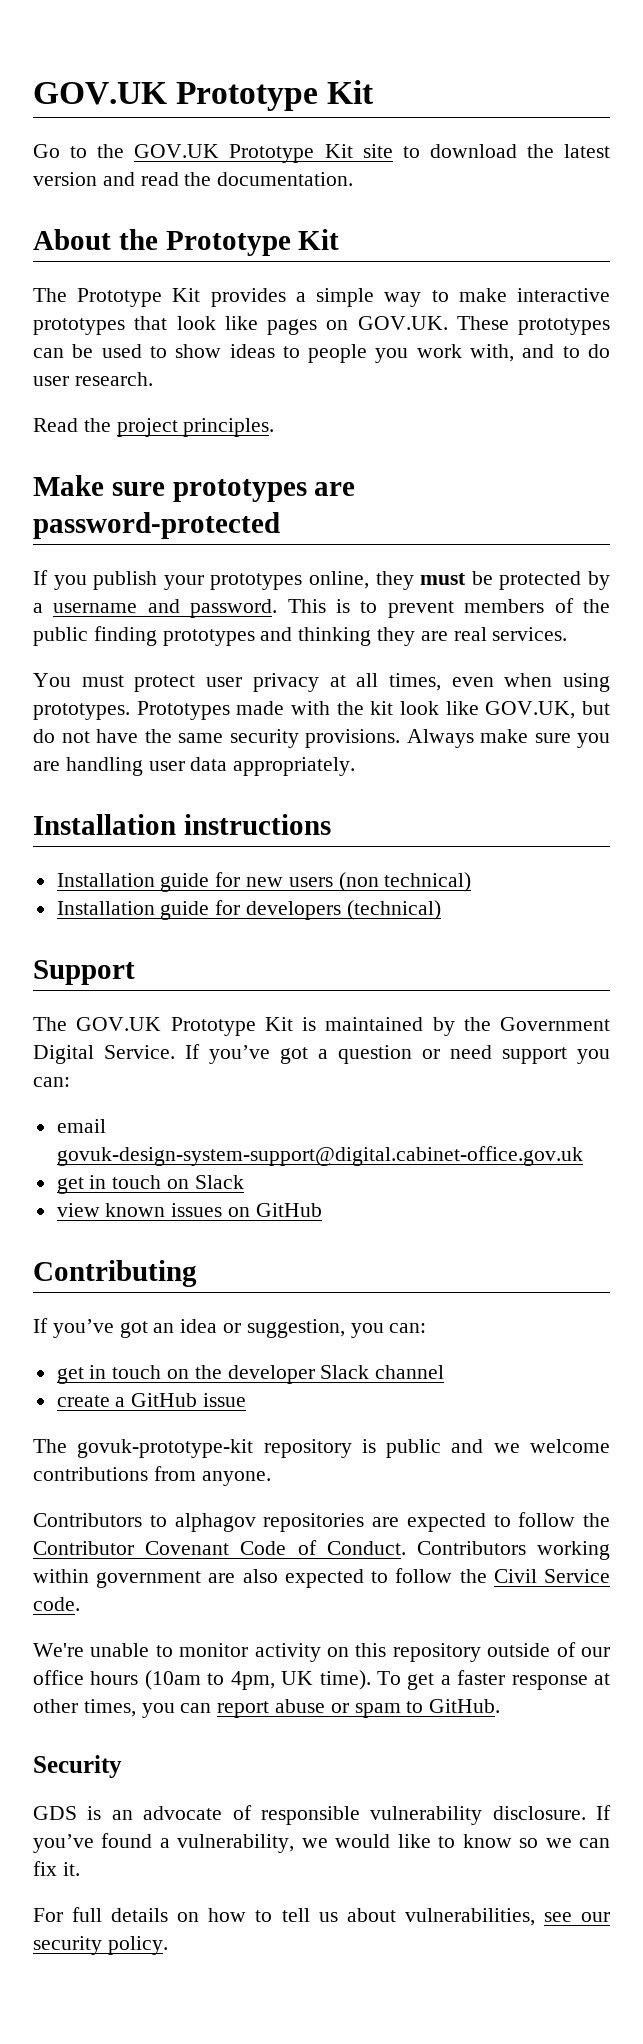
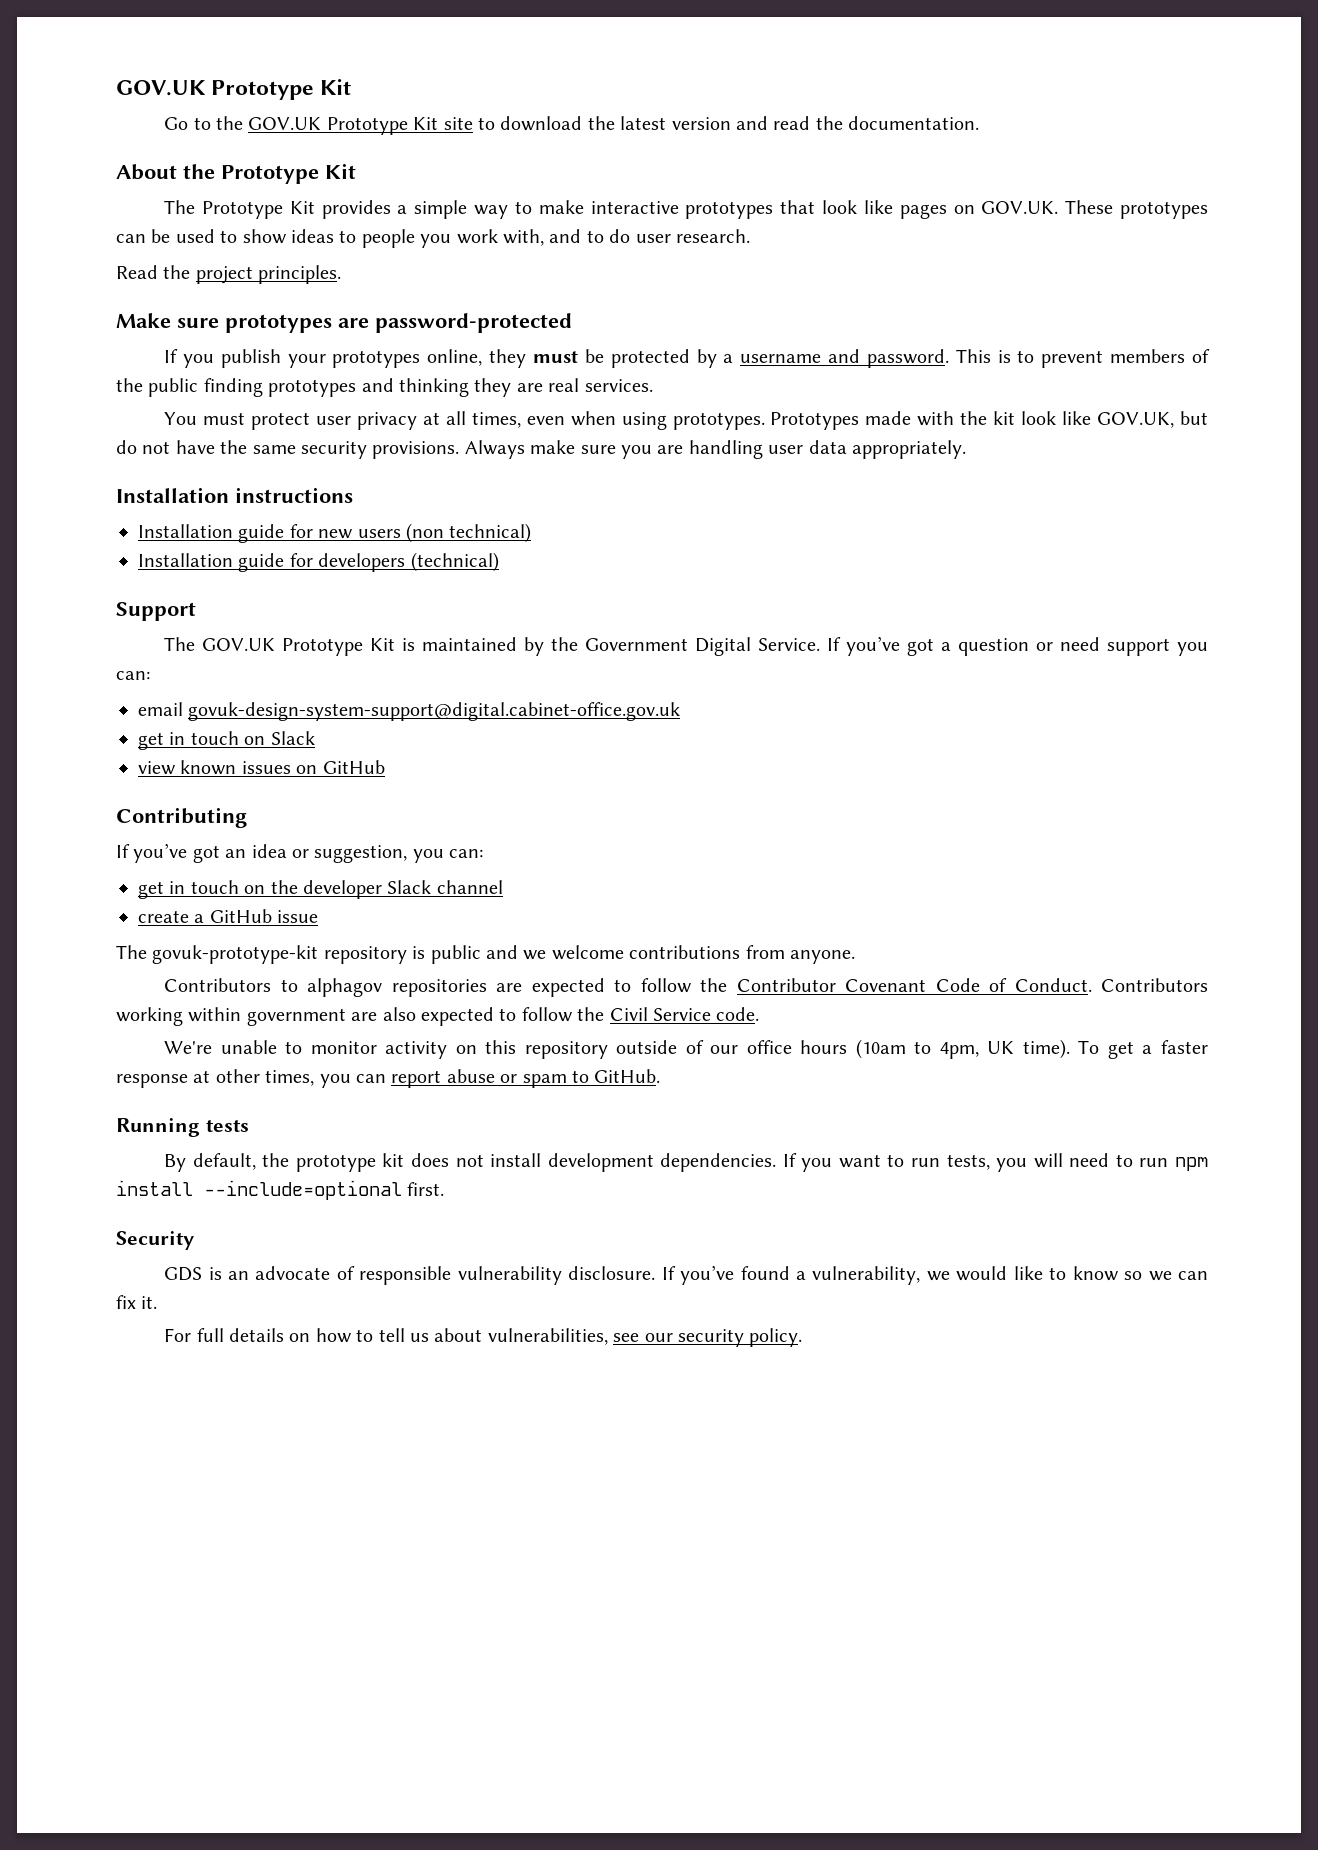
+ Running tests
+ By default, the prototype kit does not install development dependencies. If you want to run tests, you will need to run npm install --include=optional first.

